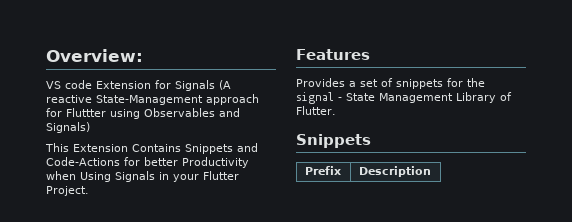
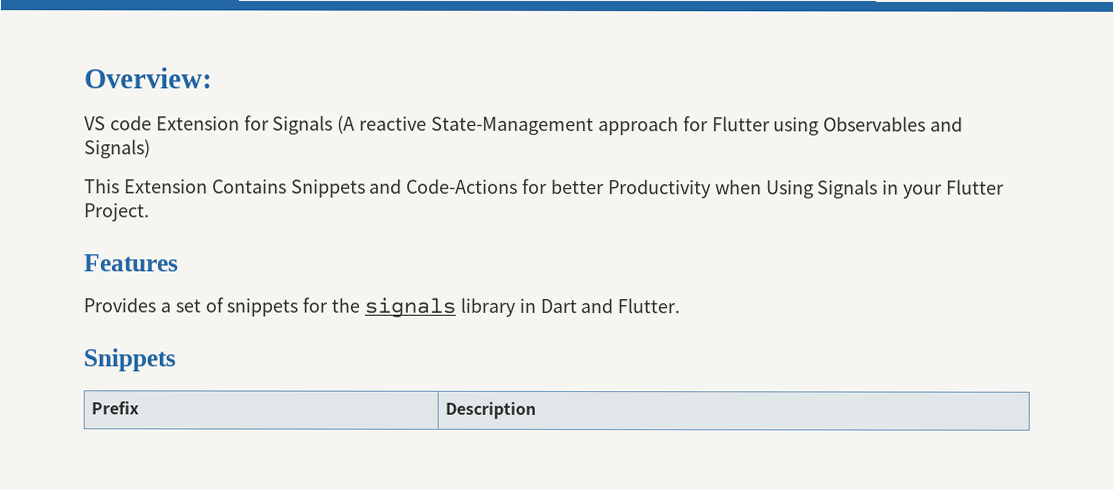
- VS code Extension for Signals (A reactive State-Management approach for Fluttter using Observables and Signals)
+ VS code Extension for Signals (A reactive State-Management approach for Flutter using Observables and Signals)
- Provides a set of snippets for the signal - State Management Library of Flutter.
+ Provides a set of snippets for the signals library in Dart and Flutter.

